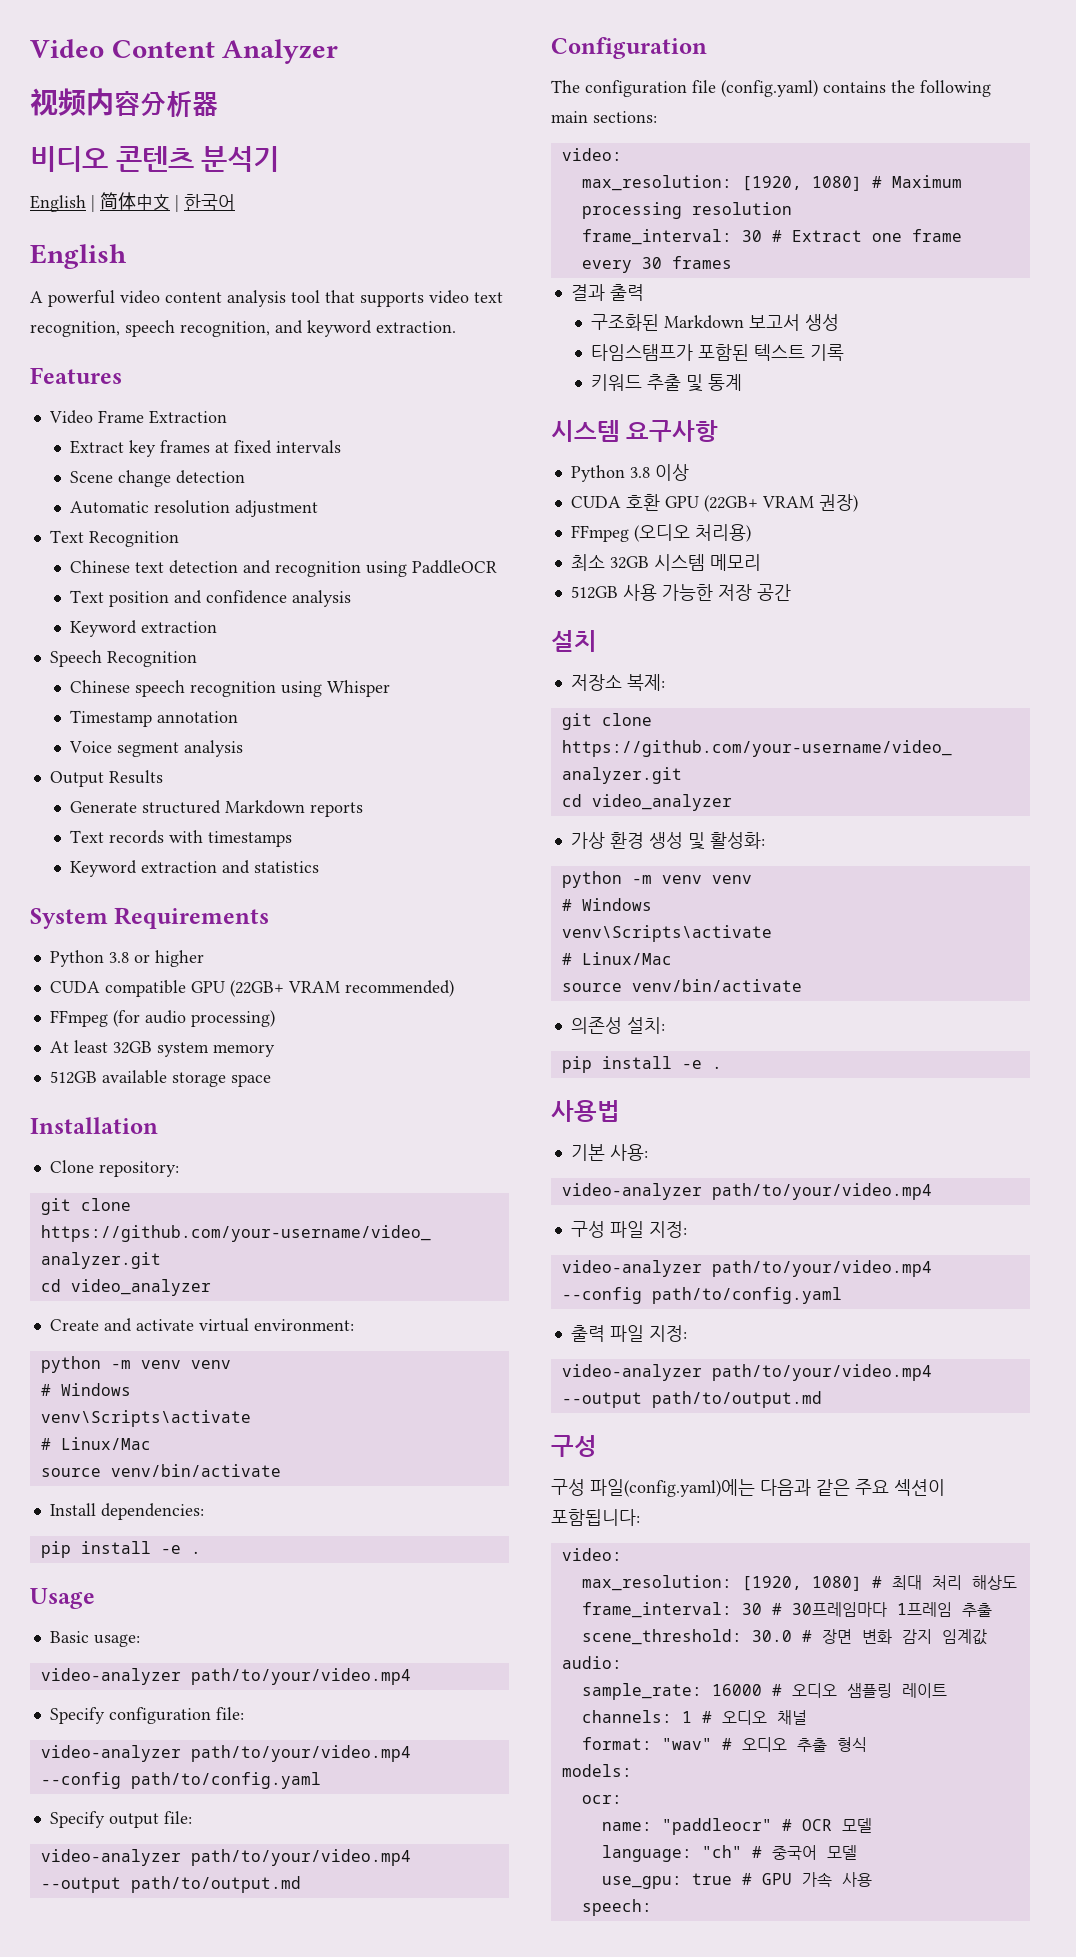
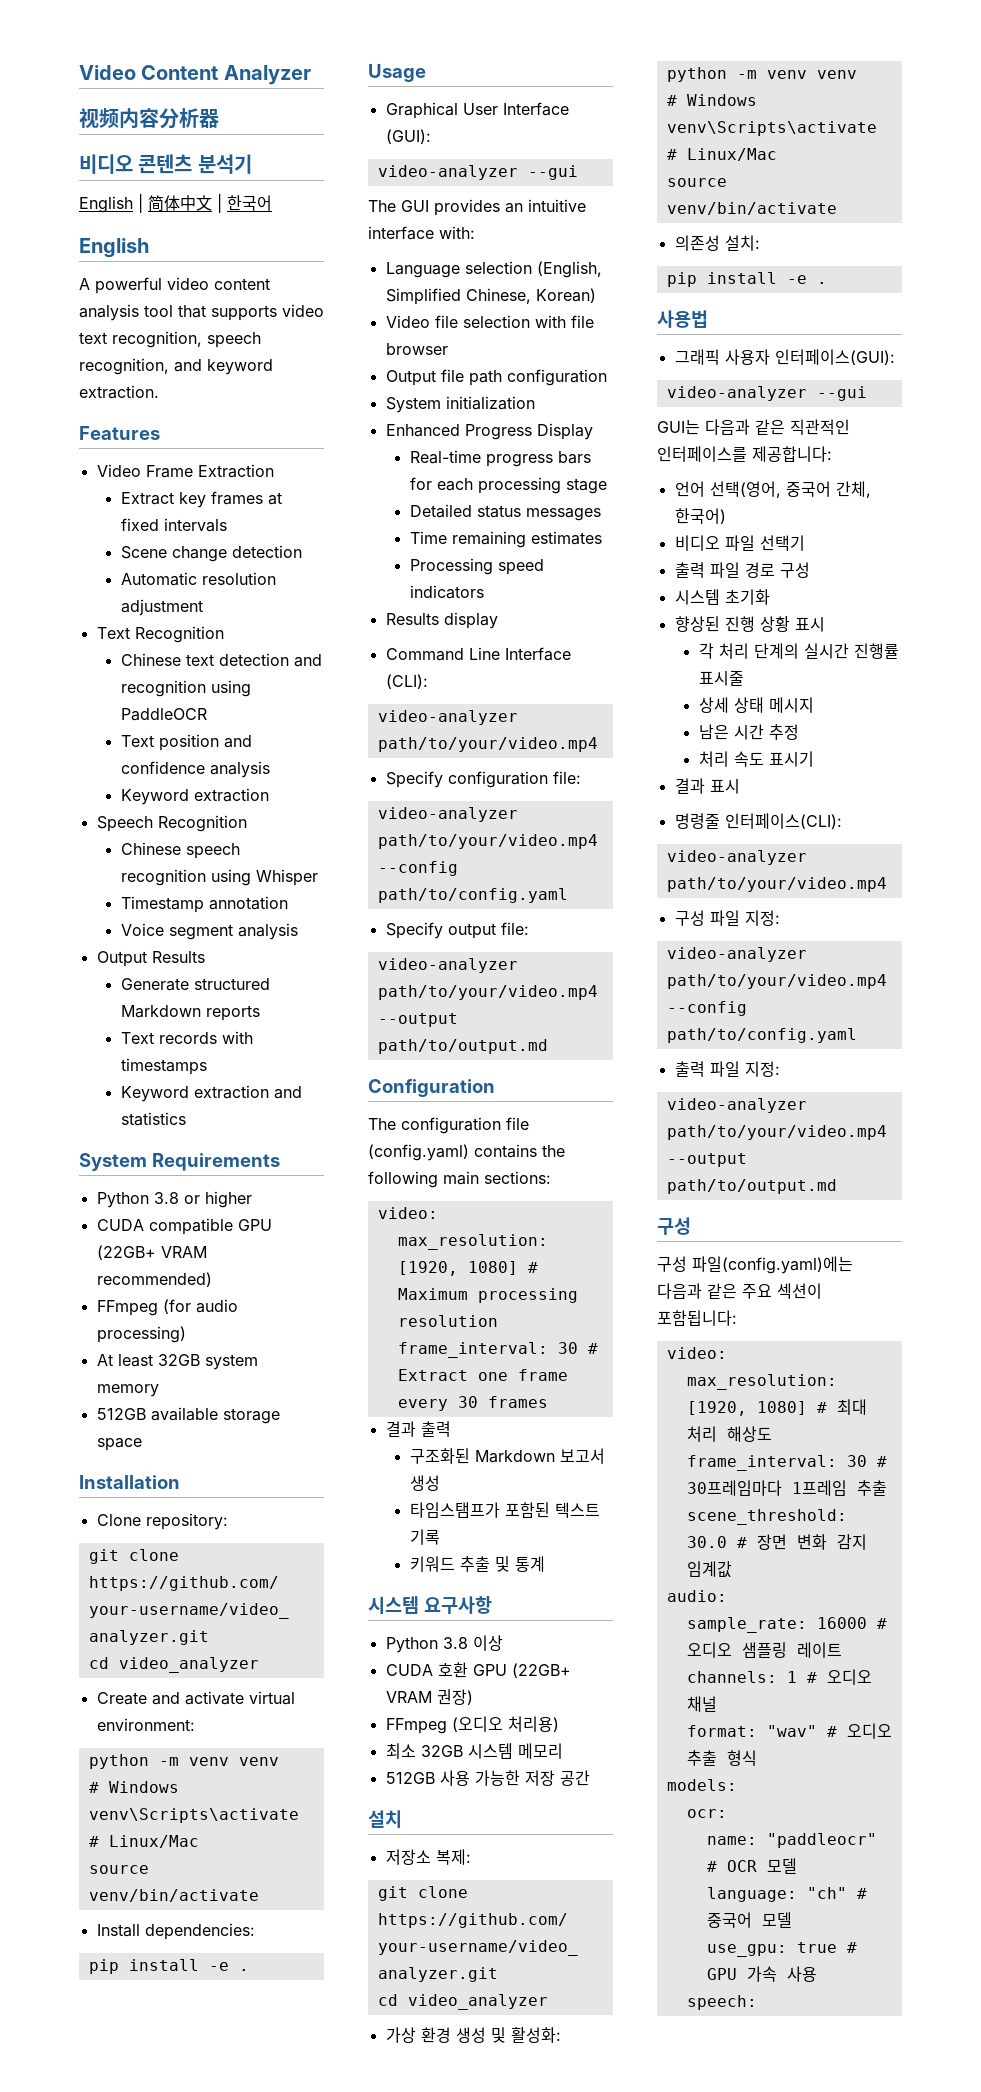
- Basic usage:
+ Graphical User Interface (GUI):
+ video-analyzer --gui
+ The GUI provides an intuitive interface with:
+ Language selection (English, Simplified Chinese, Korean)
+ Video file selection with file browser
+ Output file path configuration
+ System initialization
+ Enhanced Progress Display
+ Real-time progress bars for each processing stage
+ Detailed status messages
+ Time remaining estimates
+ Processing speed indicators
+ Results display
+ Command Line Interface (CLI):
- 기본 사용:
+ 그래픽 사용자 인터페이스(GUI):
+ video-analyzer --gui
+ GUI는 다음과 같은 직관적인 인터페이스를 제공합니다:
+ 언어 선택(영어, 중국어 간체, 한국어)
+ 비디오 파일 선택기
+ 출력 파일 경로 구성
+ 시스템 초기화
+ 향상된 진행 상황 표시
+ 각 처리 단계의 실시간 진행률 표시줄
+ 상세 상태 메시지
+ 남은 시간 추정
+ 처리 속도 표시기
+ 결과 표시
+ 명령줄 인터페이스(CLI):

